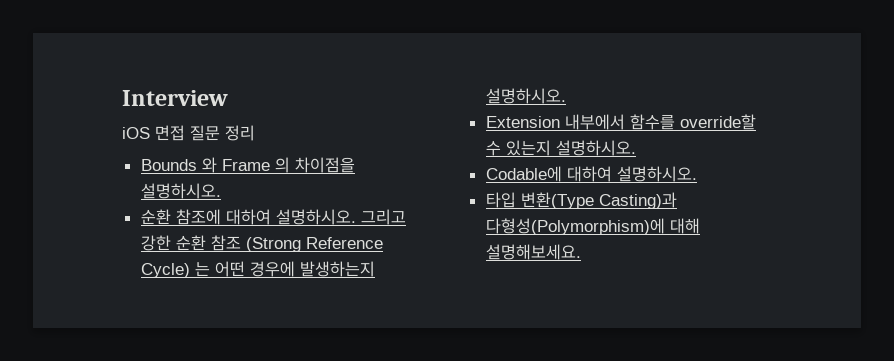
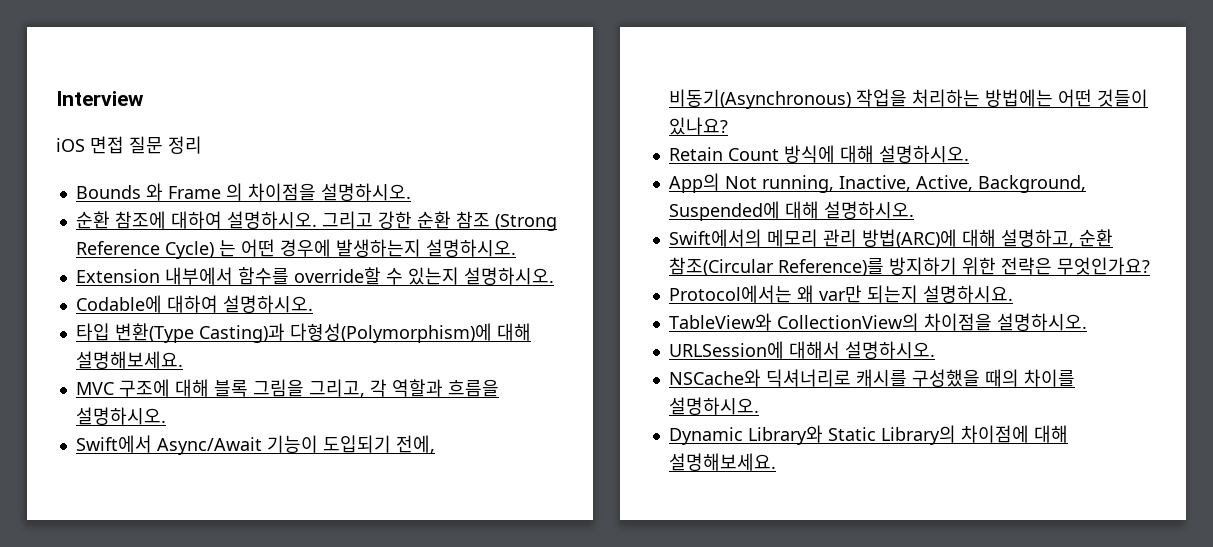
+ MVC 구조에 대해 블록 그림을 그리고, 각 역할과 흐름을 설명하시오.
+ Swift에서 Async/Await 기능이 도입되기 전에, 비동기(Asynchronous) 작업을 처리하는 방법에는 어떤 것들이 있나요?
+ Retain Count 방식에 대해 설명하시오.
+ App의 Not running, Inactive, Active, Background, Suspended에 대해 설명하시오.
+ Swift에서의 메모리 관리 방법(ARC)에 대해 설명하고, 순환 참조(Circular Reference)를 방지하기 위한 전략은 무엇인가요?
+ Protocol에서는 왜 var만 되는지 설명하시요.
+ TableView와 CollectionView의 차이점을 설명하시오.
+ URLSession에 대해서 설명하시오.
+ NSCache와 딕셔너리로 캐시를 구성했을 때의 차이를 설명하시오.
+ Dynamic Library와 Static Library의 차이점에 대해 설명해보세요.

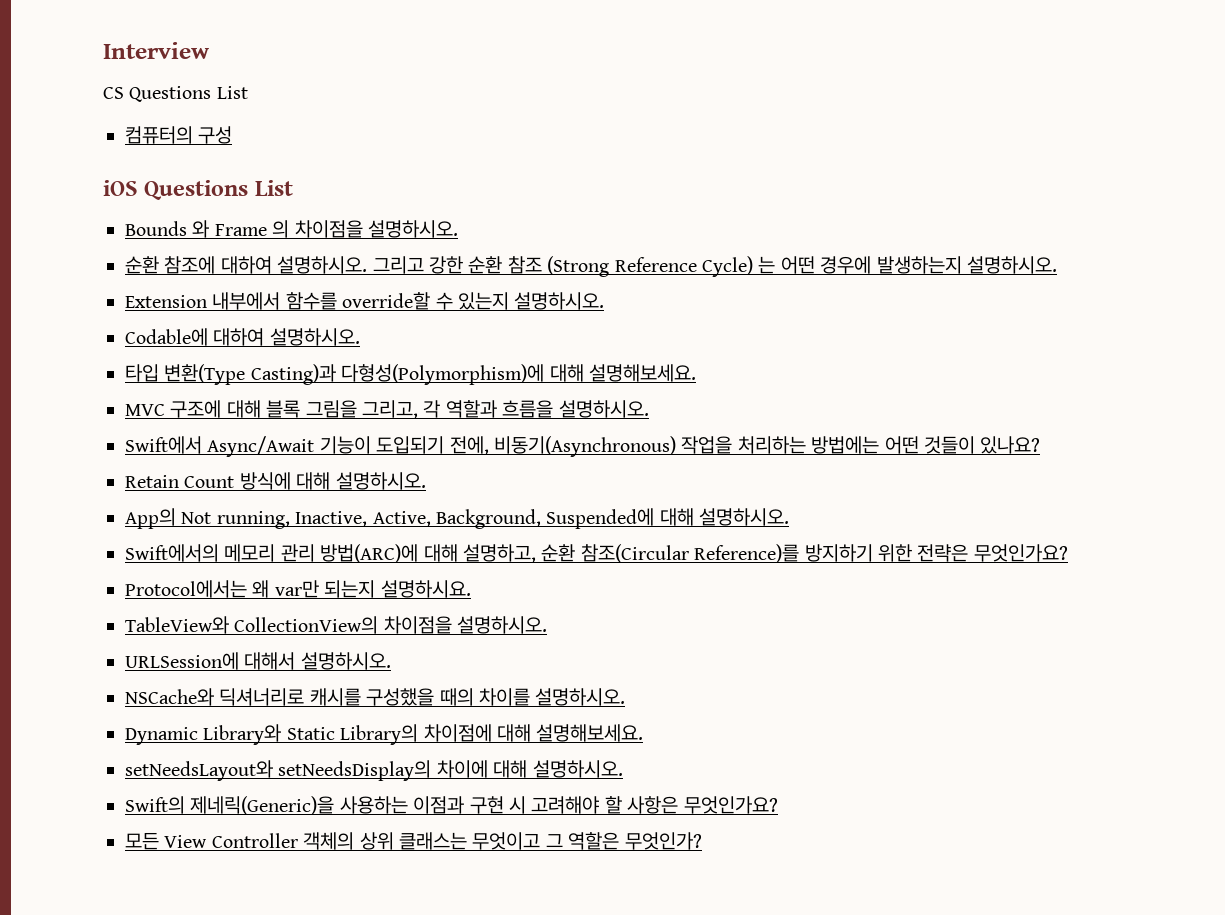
- iOS 면접 질문 정리
+ CS Questions List
+ 컴퓨터의 구성
+ iOS Questions List
+ setNeedsLayout와 setNeedsDisplay의 차이에 대해 설명하시오.
+ Swift의 제네릭(Generic)을 사용하는 이점과 구현 시 고려해야 할 사항은 무엇인가요?
+ 모든 View Controller 객체의 상위 클래스는 무엇이고 그 역할은 무엇인가?

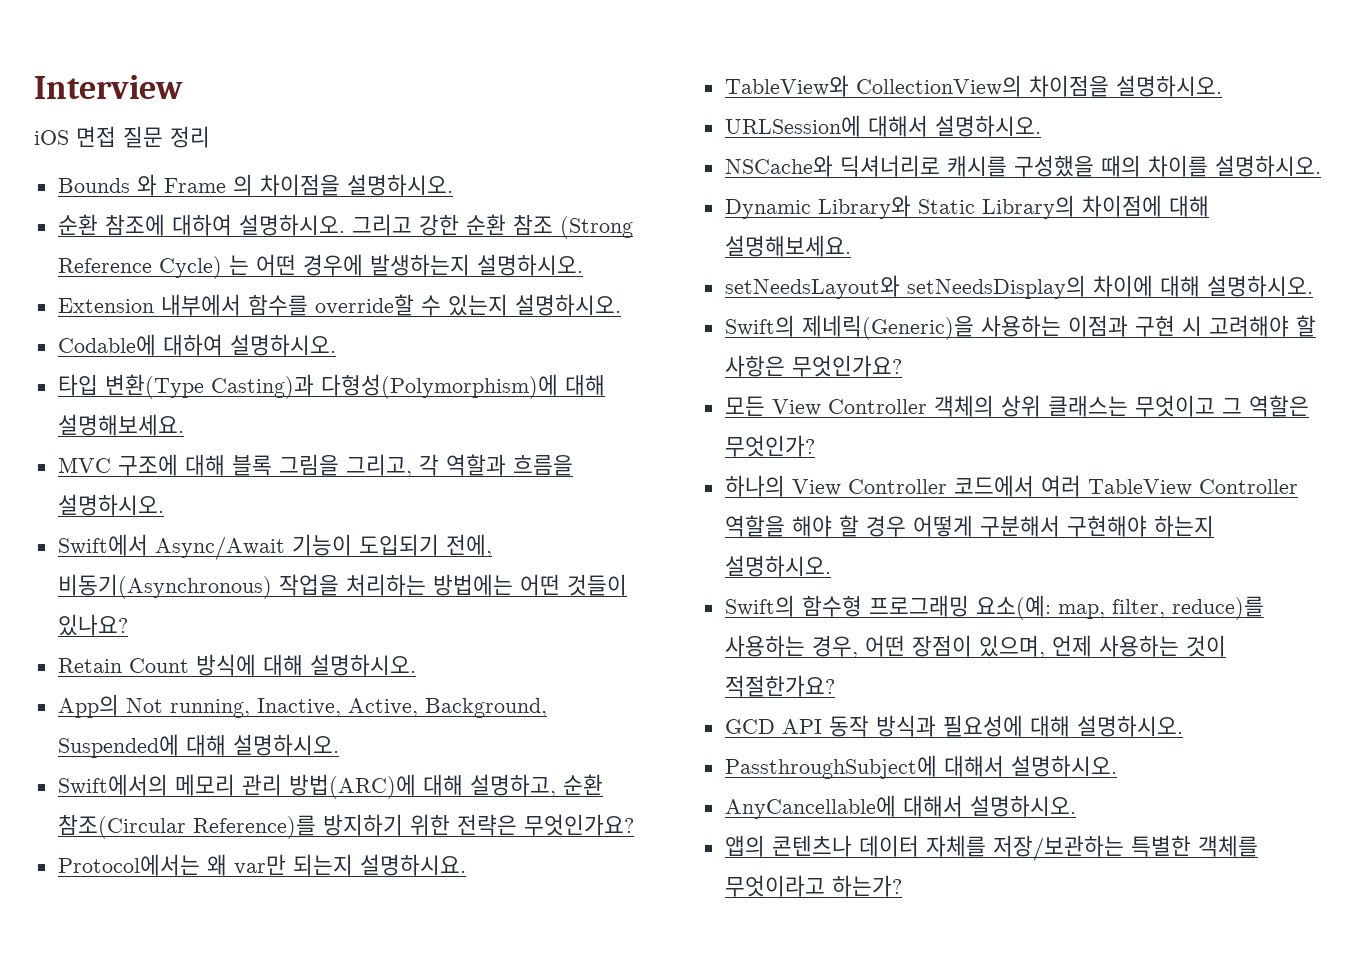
- CS Questions List
- 컴퓨터의 구성
- iOS Questions List
+ iOS 면접 질문 정리
+ 하나의 View Controller 코드에서 여러 TableView Controller 역할을 해야 할 경우 어떻게 구분해서 구현해야 하는지 설명하시오.
+ Swift의 함수형 프로그래밍 요소(예: map, filter, reduce)를 사용하는 경우, 어떤 장점이 있으며, 언제 사용하는 것이 적절한가요?
+ GCD API 동작 방식과 필요성에 대해 설명하시오.
+ PassthroughSubject에 대해서 설명하시오.
+ AnyCancellable에 대해서 설명하시오.
+ 앱의 콘텐츠나 데이터 자체를 저장/보관하는 특별한 객체를 무엇이라고 하는가?

